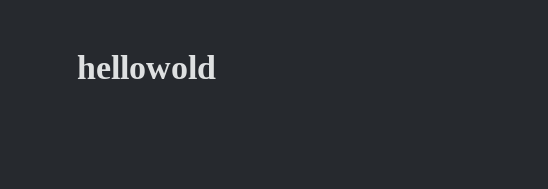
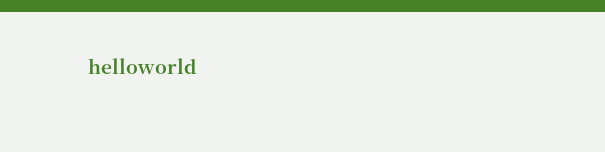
- hellowold
+ helloworld

